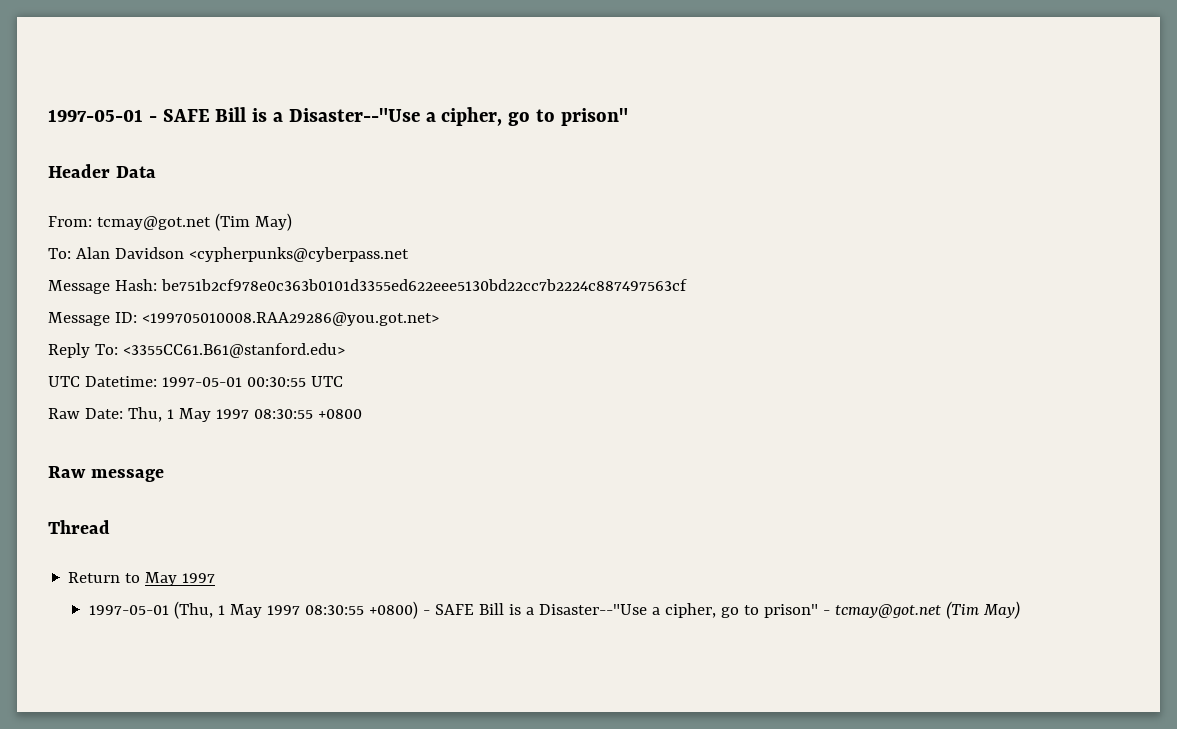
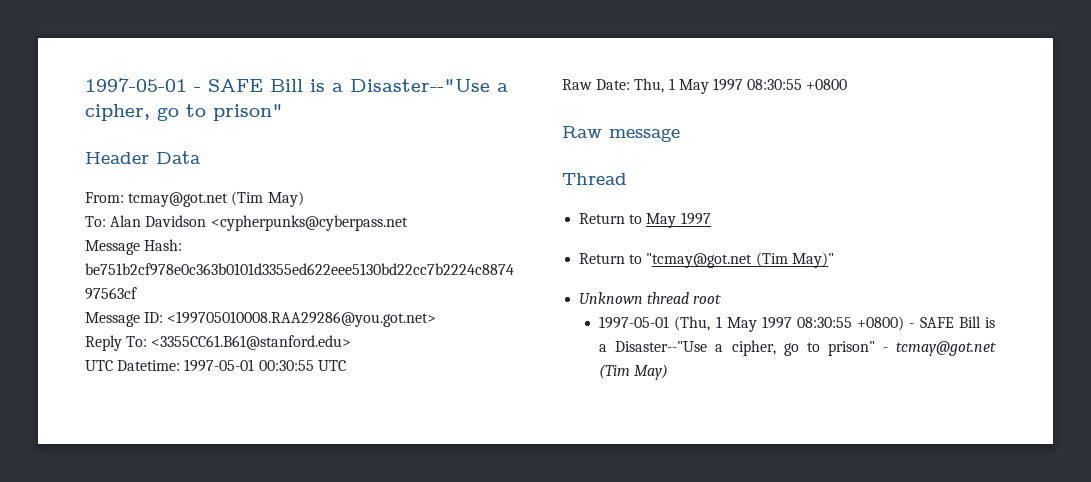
+ Return to "tcmay@got.net (Tim May)"
+ Unknown thread root

